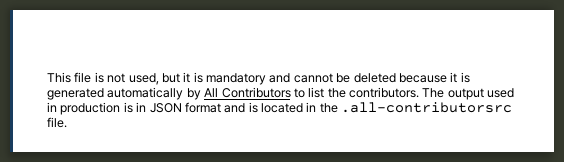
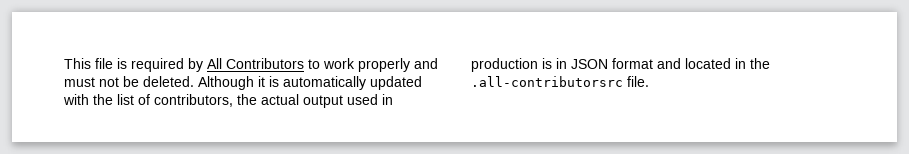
- This file is not used, but it is mandatory and cannot be deleted because it is generated automatically by All Contributors to list the contributors. The output used in production is in JSON format and is located in the .all-contributorsrc file.
+ This file is required by All Contributors to work properly and must not be deleted. Although it is automatically updated with the list of contributors, the actual output used in production is in JSON format and located in the .all-contributorsrc file.

